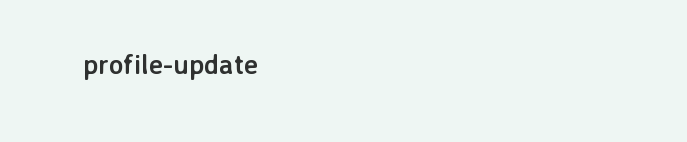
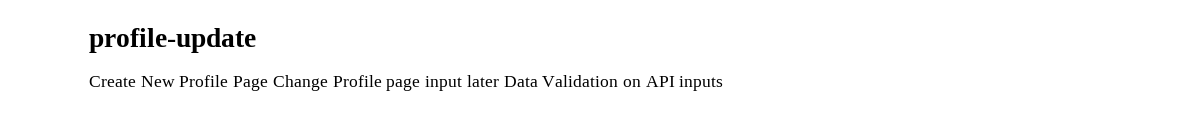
+ Create New Profile Page Change Profile page input later Data Validation on API inputs

